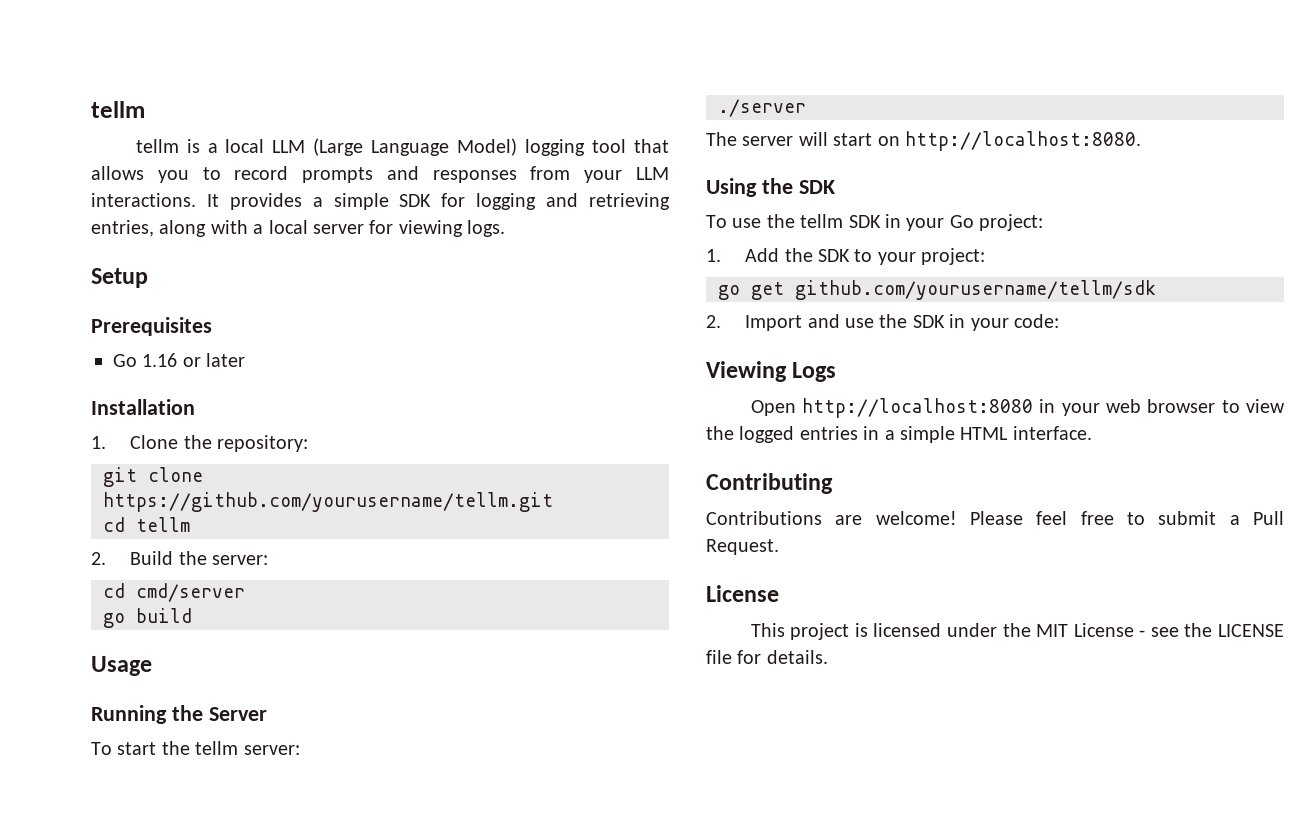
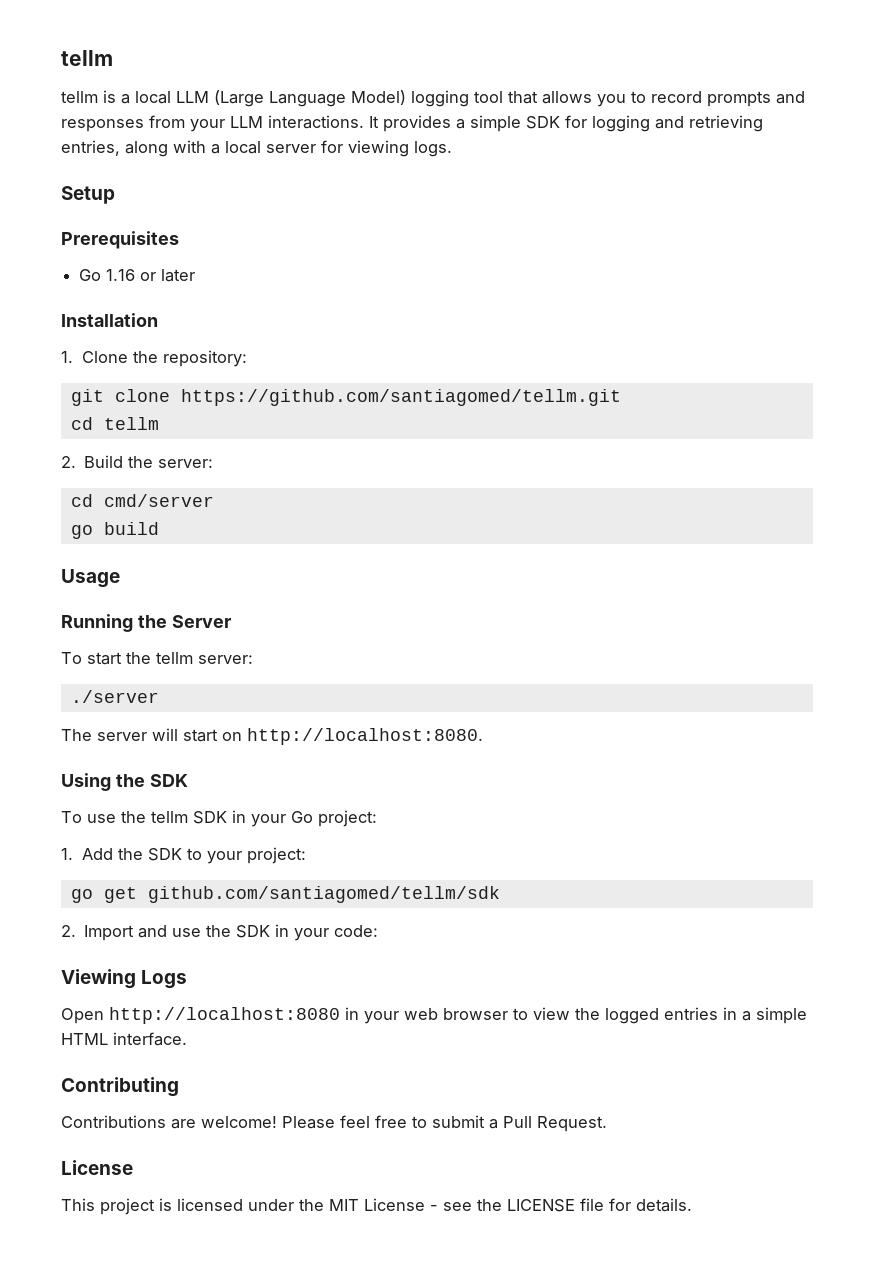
- git clone https://github.com/yourusername/tellm.git
+ git clone https://github.com/santiagomed/tellm.git
- go get github.com/yourusername/tellm/sdk
+ go get github.com/santiagomed/tellm/sdk

